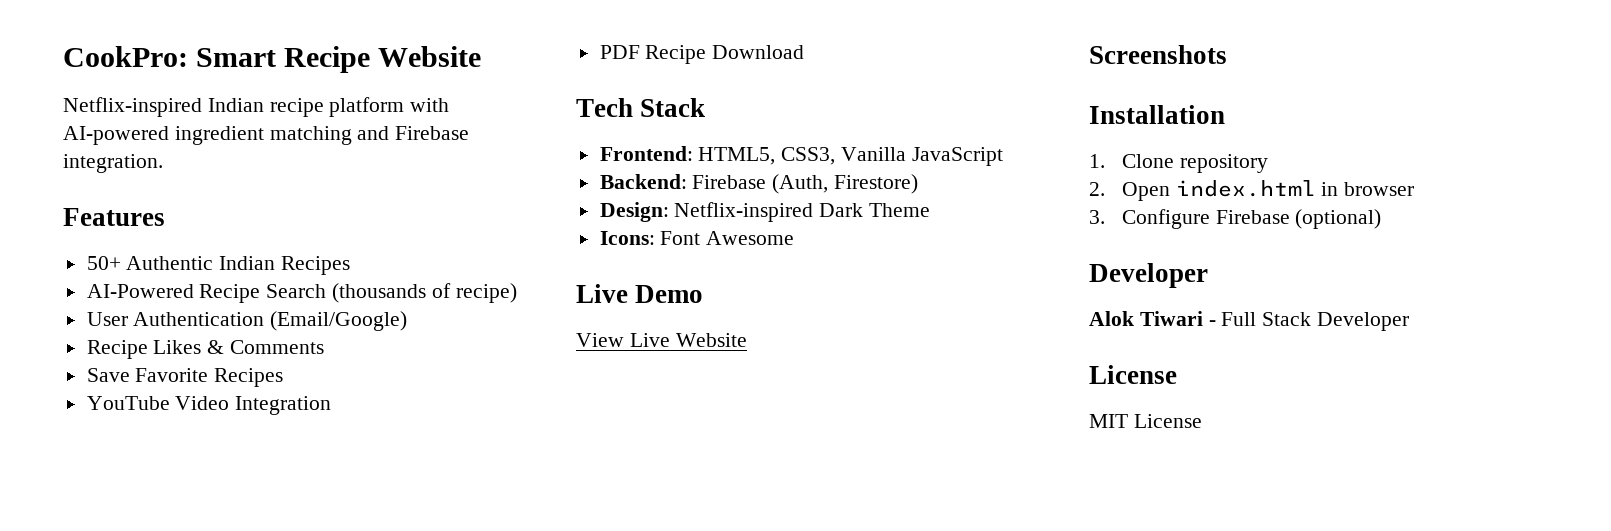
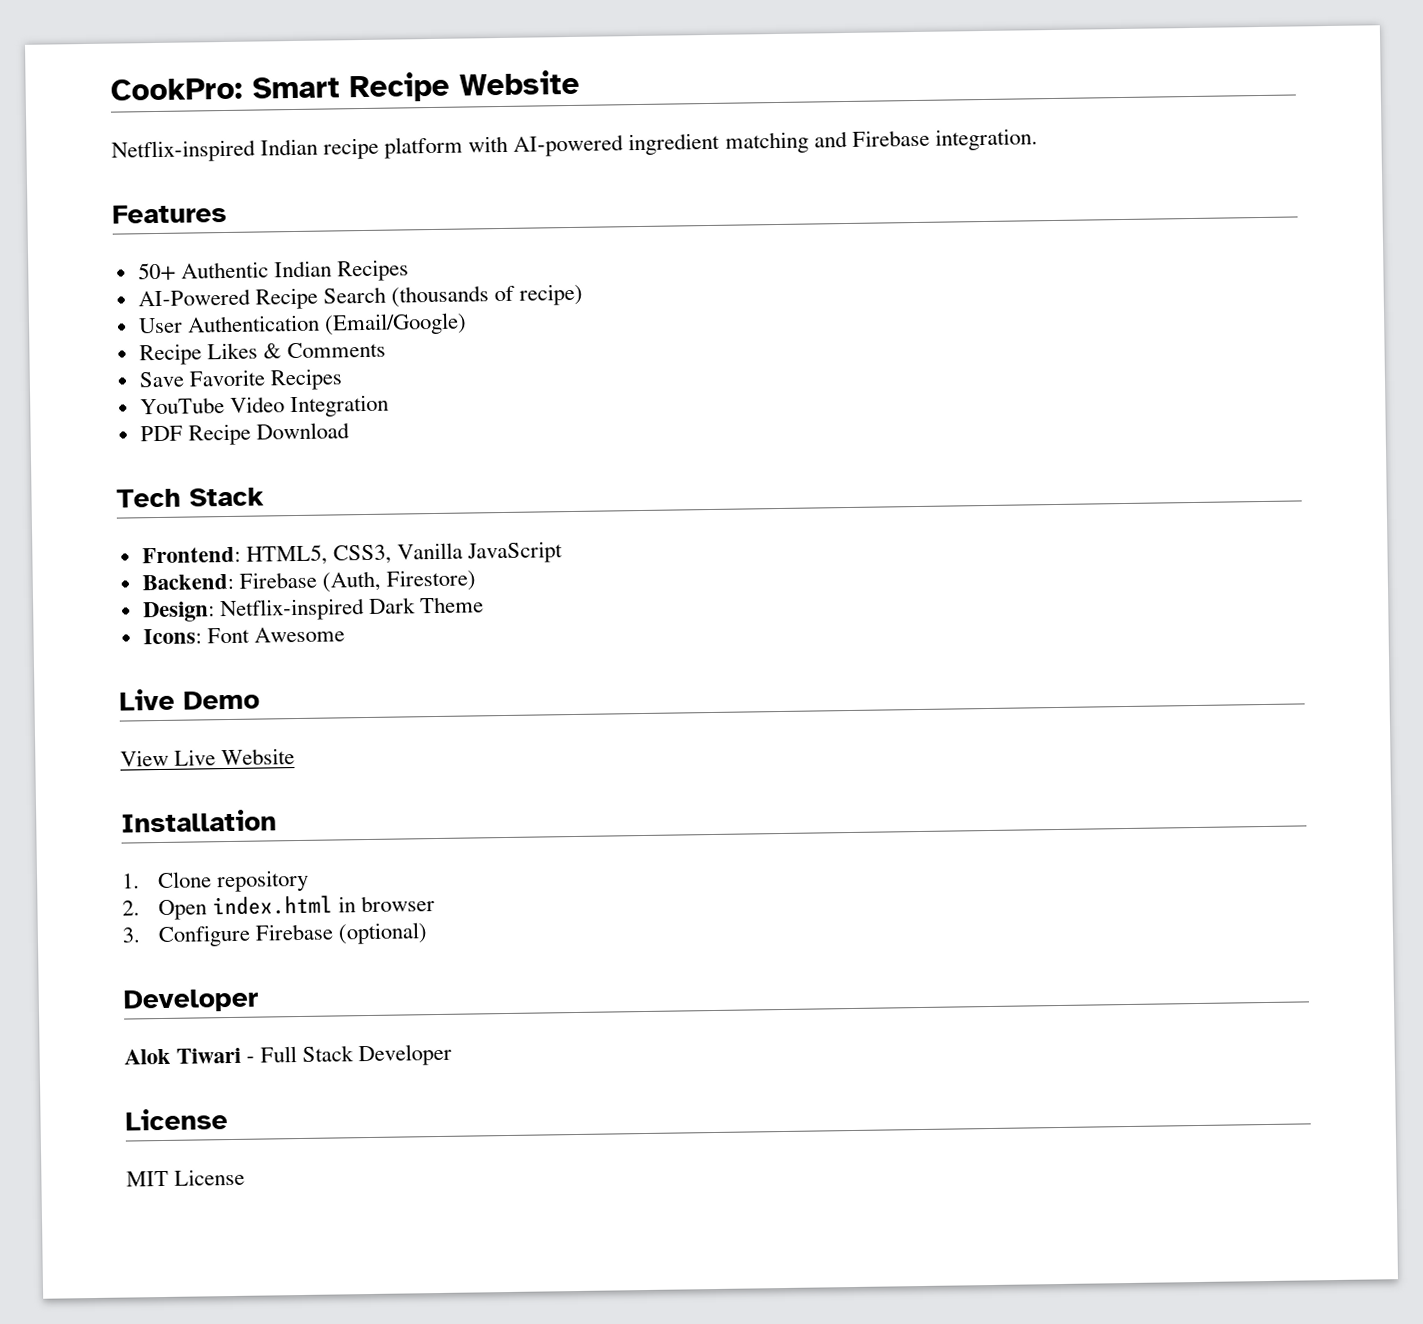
- Screenshots

